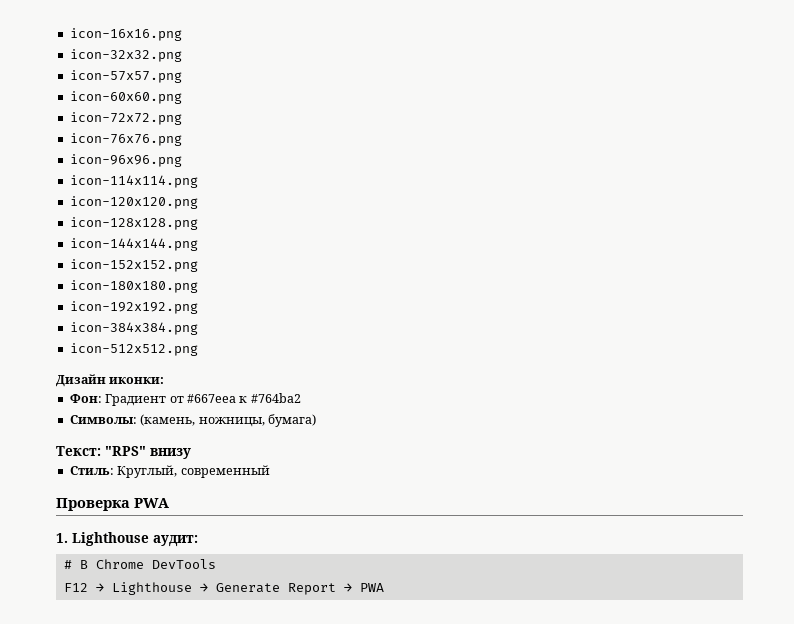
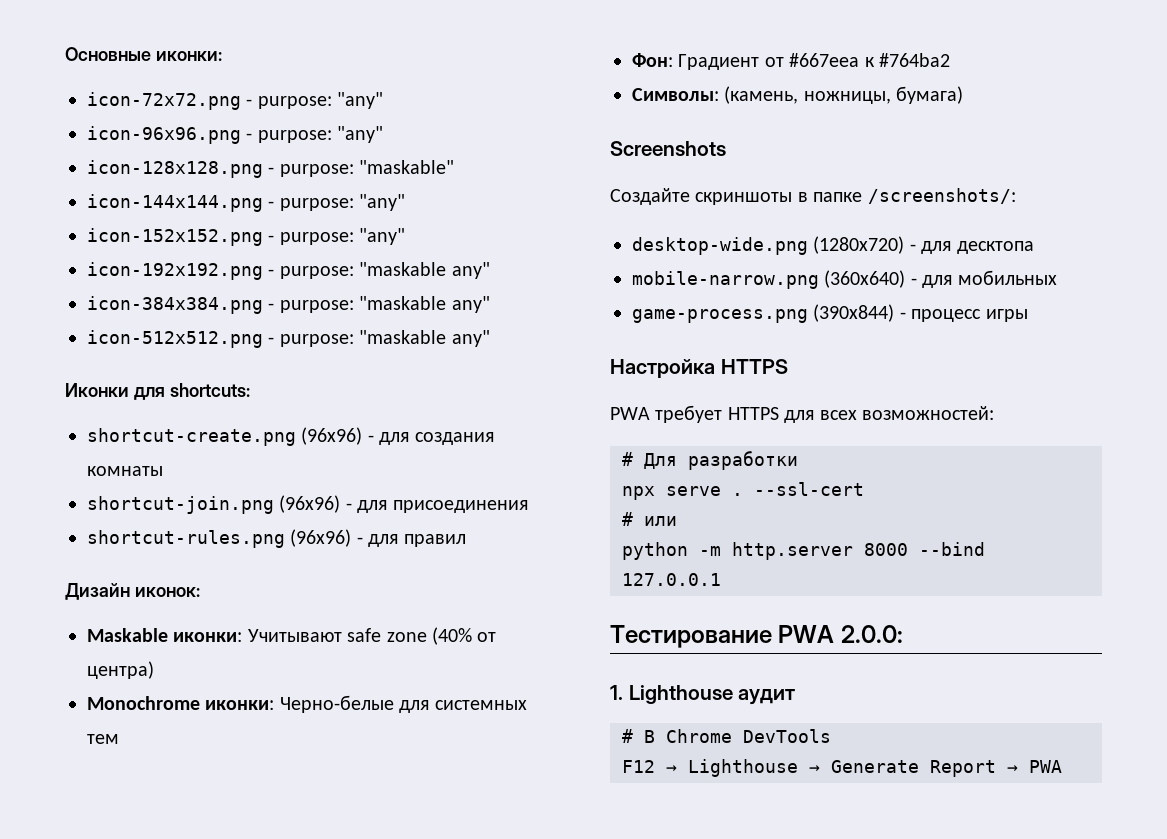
- icon-16x16.png
- icon-32x32.png
- icon-57x57.png
- icon-60x60.png
- icon-72x72.png
- icon-76x76.png
- icon-96x96.png
- icon-114x114.png
- icon-120x120.png
- icon-128x128.png
- icon-144x144.png
- icon-152x152.png
- icon-180x180.png
- icon-192x192.png
- icon-384x384.png
- icon-512x512.png
+ Основные иконки:
+ icon-72x72.png - purpose: "any"
+ icon-96x96.png - purpose: "any"
+ icon-128x128.png - purpose: "maskable"
+ icon-144x144.png - purpose: "any"
+ icon-152x152.png - purpose: "any"
+ icon-192x192.png - purpose: "maskable any"
+ icon-384x384.png - purpose: "maskable any"
+ icon-512x512.png - purpose: "maskable any"
+ Иконки для shortcuts:
+ shortcut-create.png (96x96) - для создания комнаты
+ shortcut-join.png (96x96) - для присоединения
+ shortcut-rules.png (96x96) - для правил
- Дизайн иконки:
+ Дизайн иконок:
+ Maskable иконки: Учитывают safe zone (40% от центра)
+ Monochrome иконки: Черно-белые для системных тем
- Текст: "RPS" внизу
- Стиль: Круглый, современный
- Проверка PWA
+ Screenshots
+ Создайте скриншоты в папке /screenshots/:
+ desktop-wide.png (1280x720) - для десктопа
+ mobile-narrow.png (360x640) - для мобильных
+ game-process.png (390x844) - процесс игры
+ Настройка HTTPS
+ PWA требует HTTPS для всех возможностей:
+ # Для разработки
+ npx serve . --ssl-cert
+ # или
+ python -m http.server 8000 --bind 127.0.0.1
+ Тестирование PWA 2.0.0:
- 1. Lighthouse аудит:
+ 1. Lighthouse аудит

